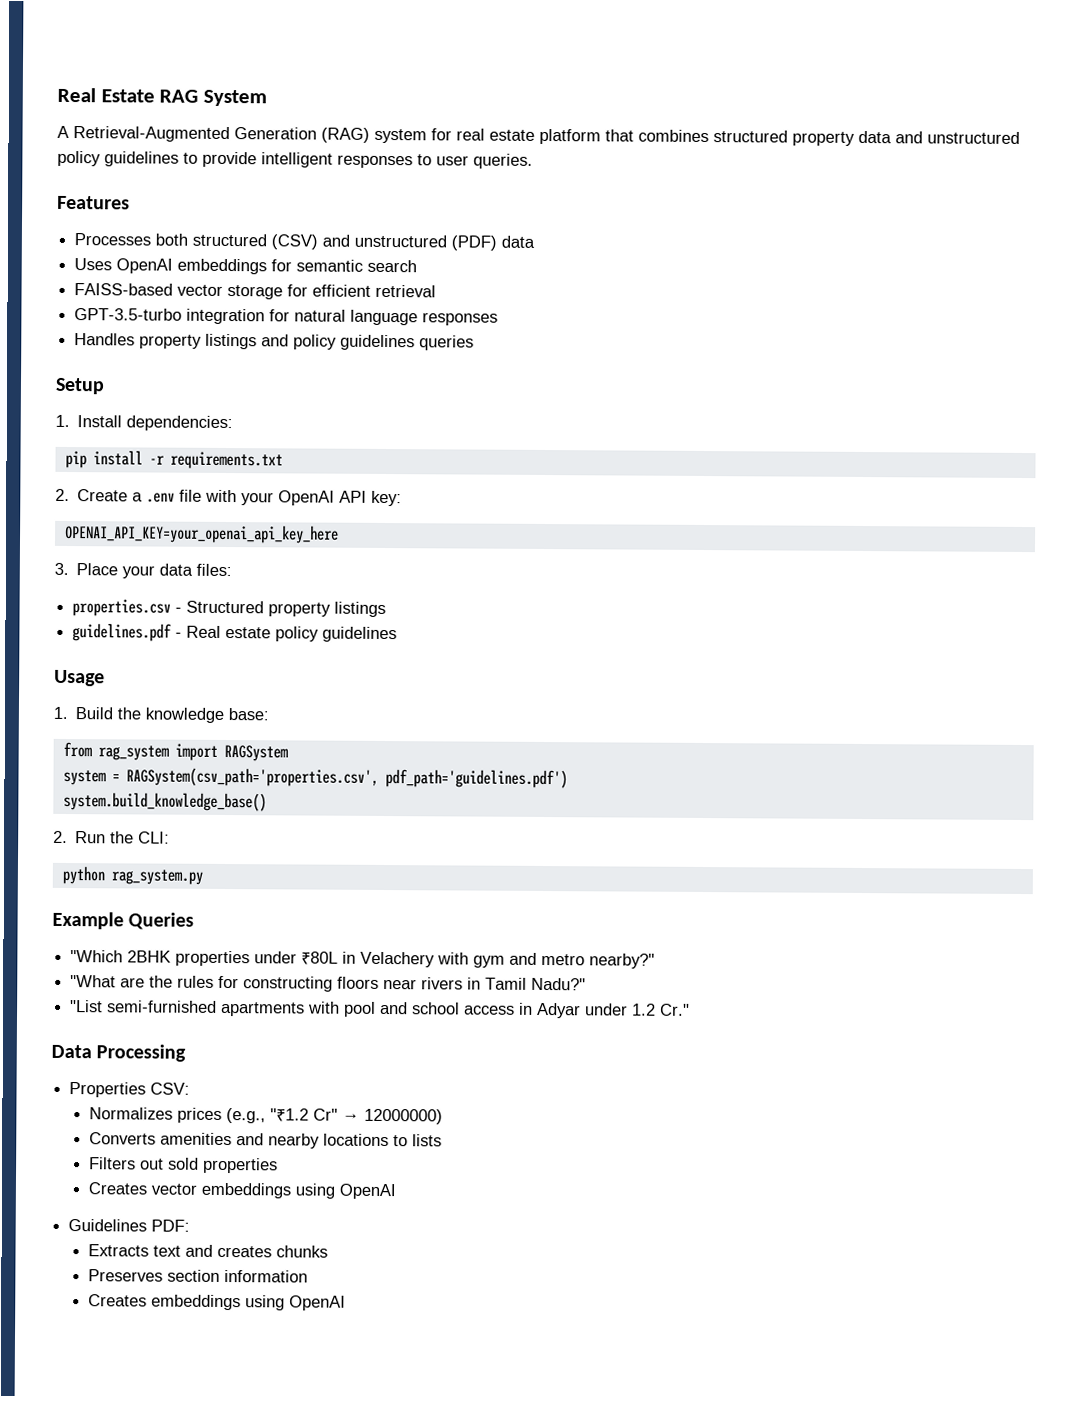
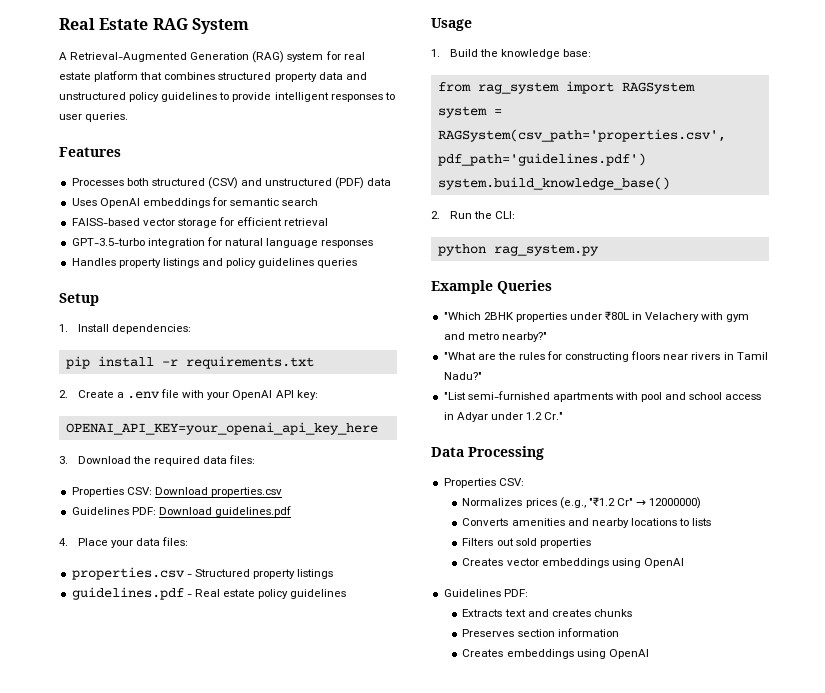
- 3. Place your data files:
+ 3. Download the required data files:
+ Properties CSV: Download properties.csv
+ Guidelines PDF: Download guidelines.pdf
+ 4. Place your data files:

